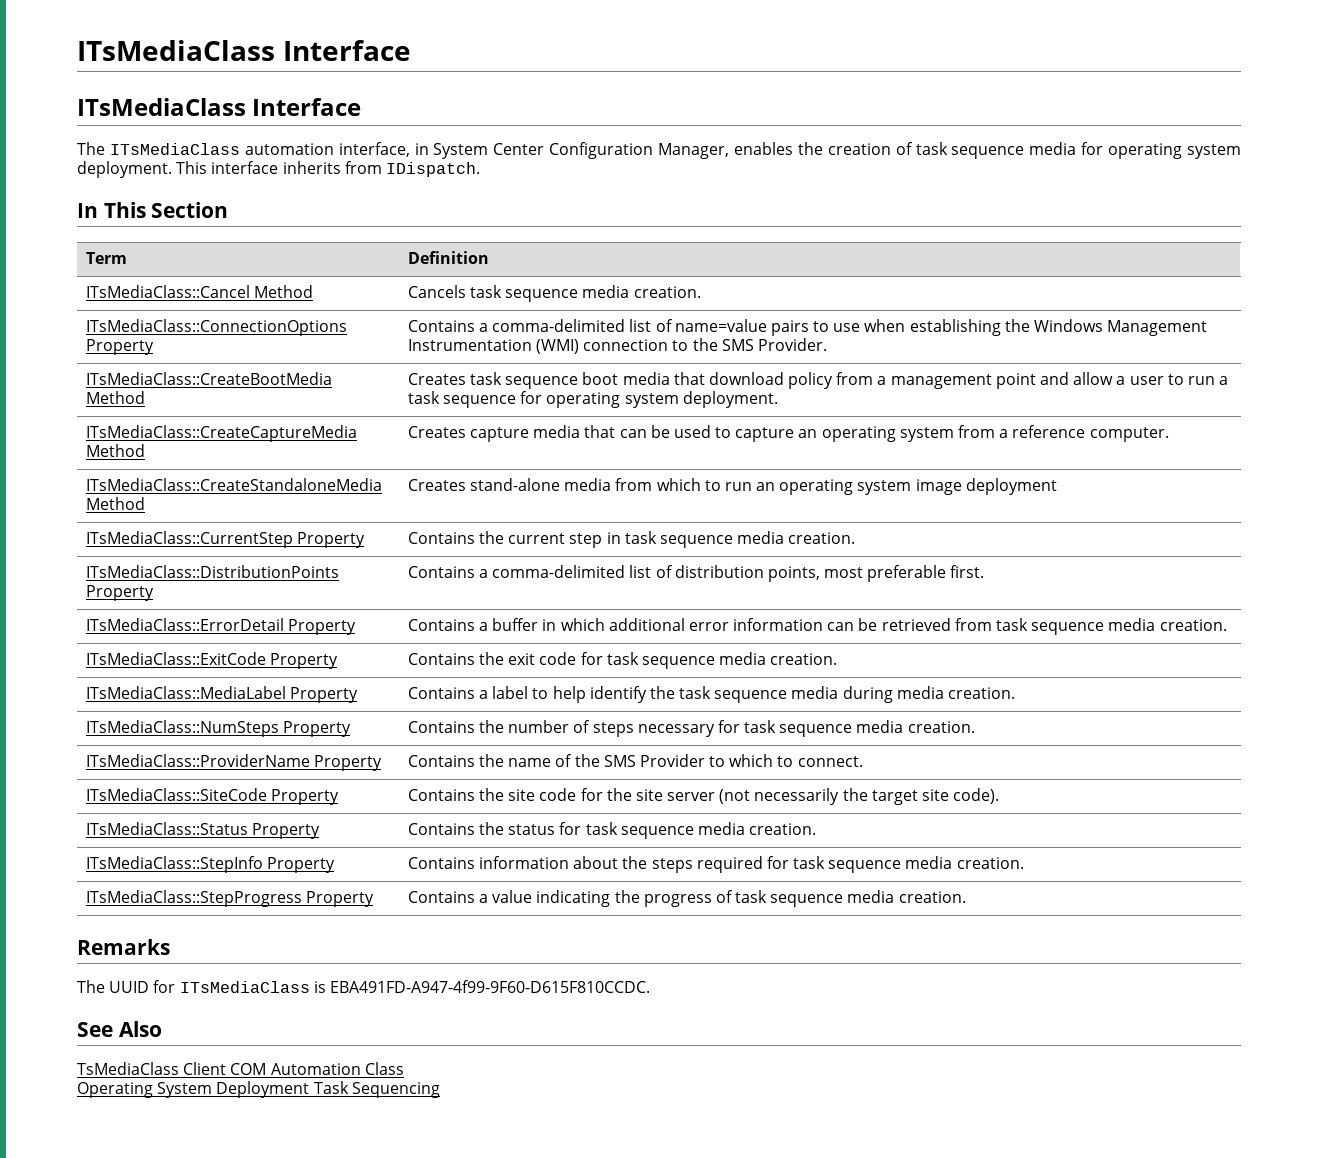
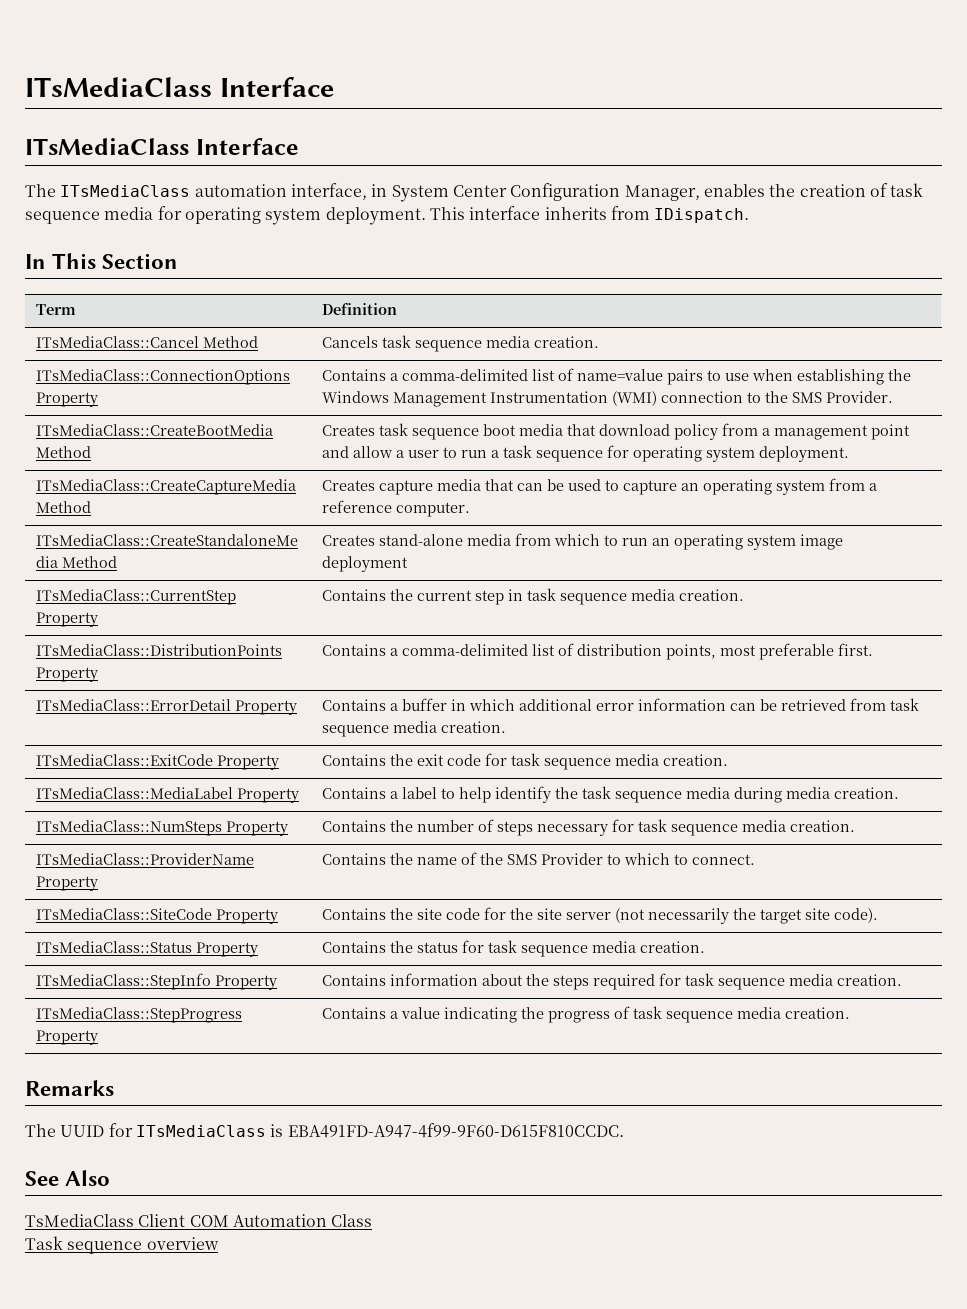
- Operating System Deployment Task Sequencing
+ Task sequence overview

